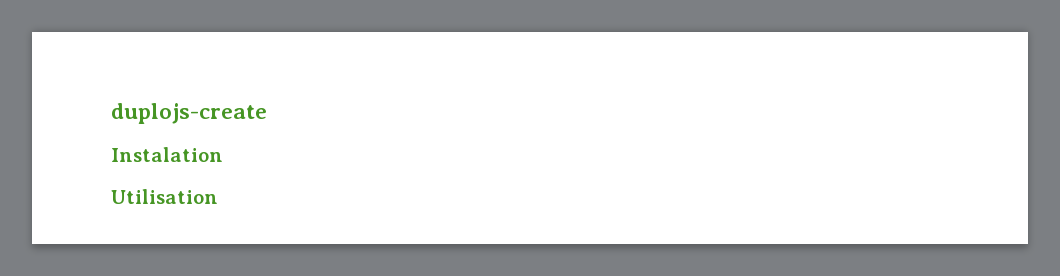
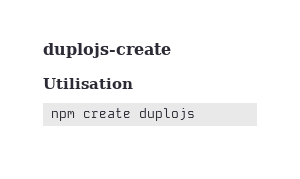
- Instalation
  Utilisation
+ npm create duplojs

